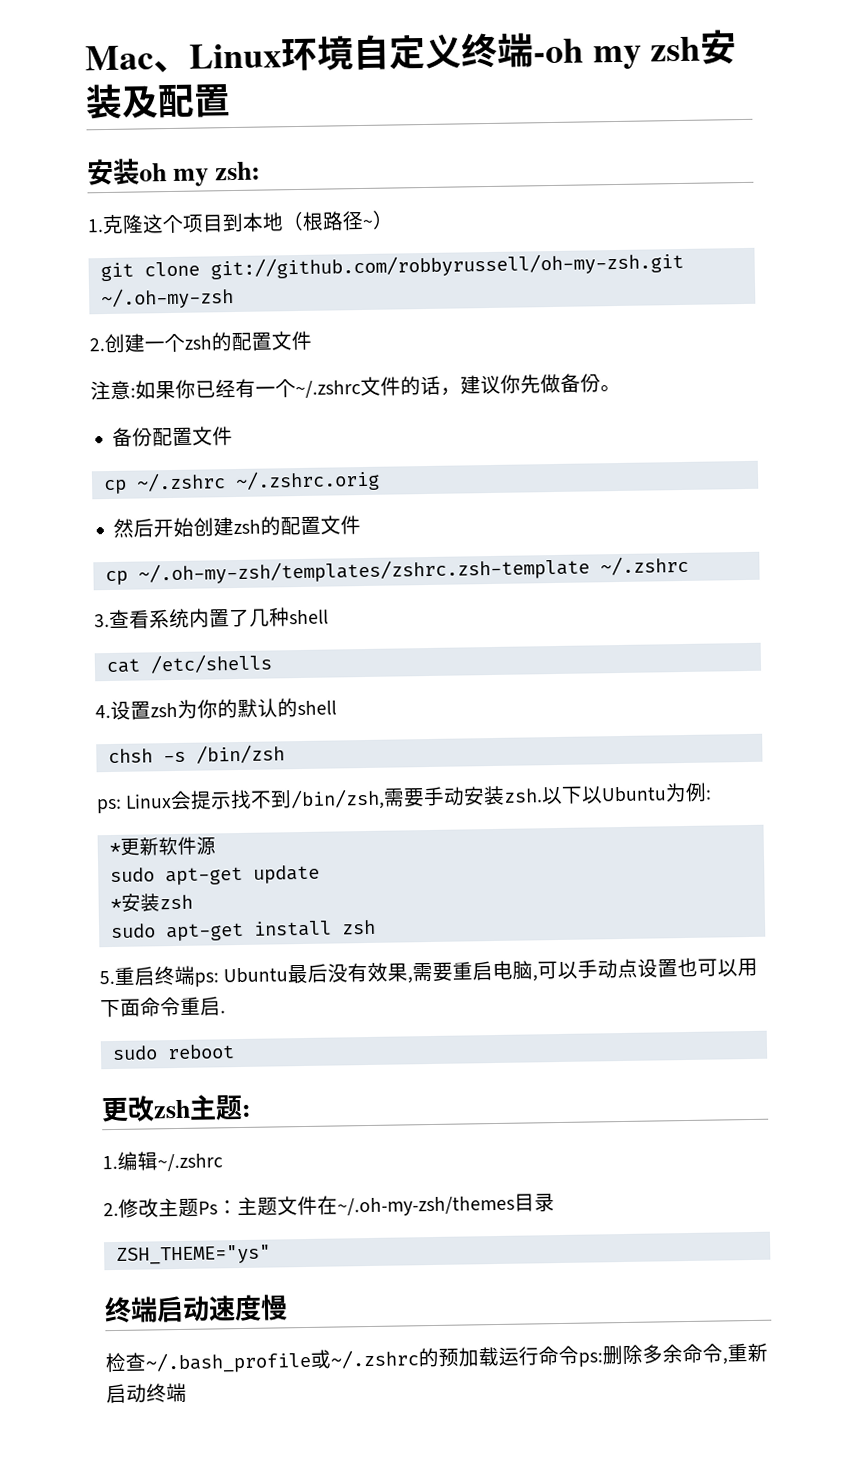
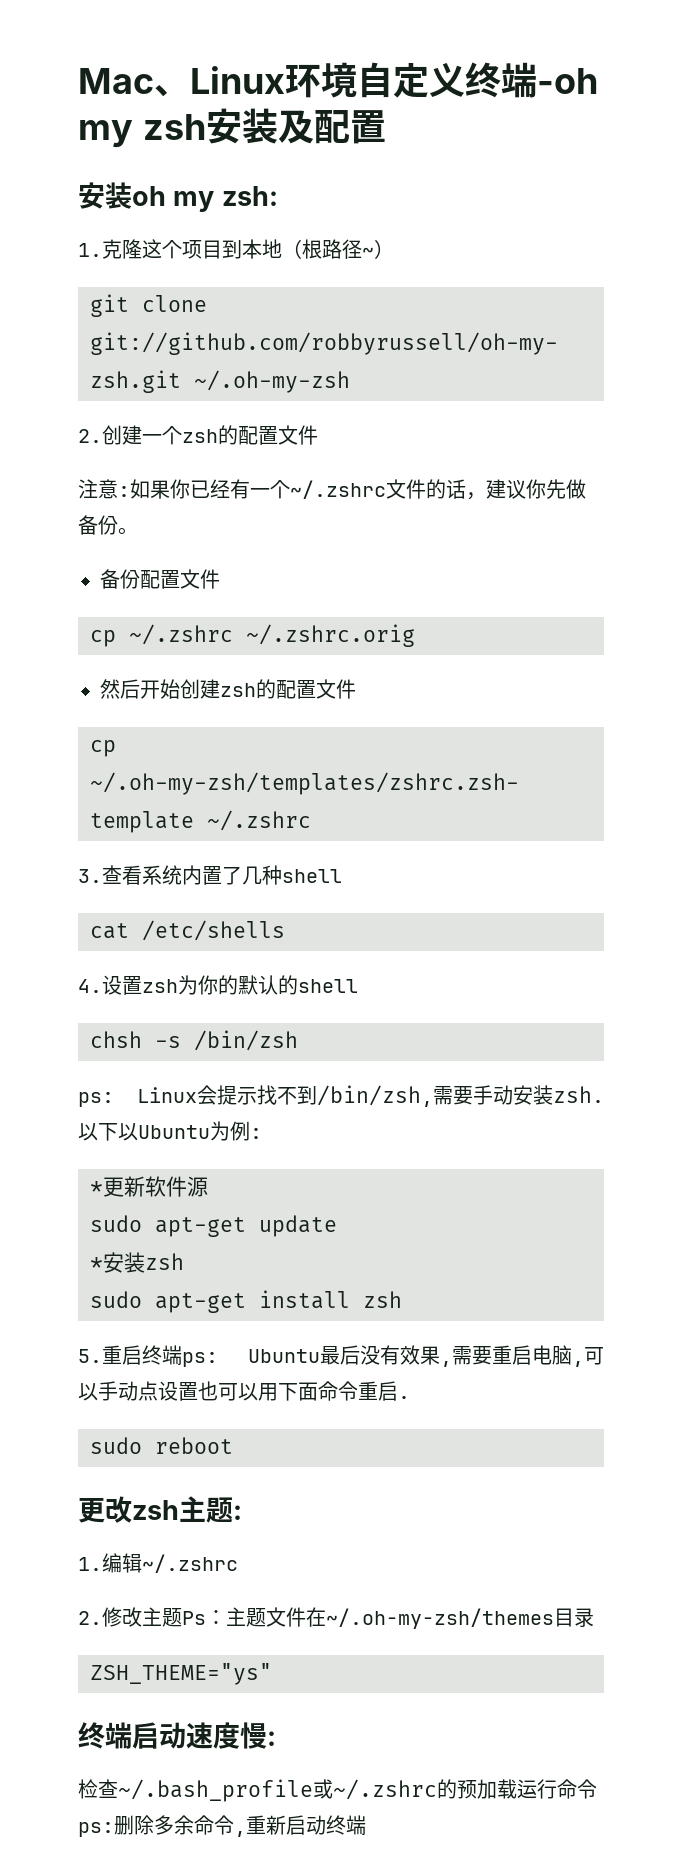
- 终端启动速度慢
+ 终端启动速度慢:

